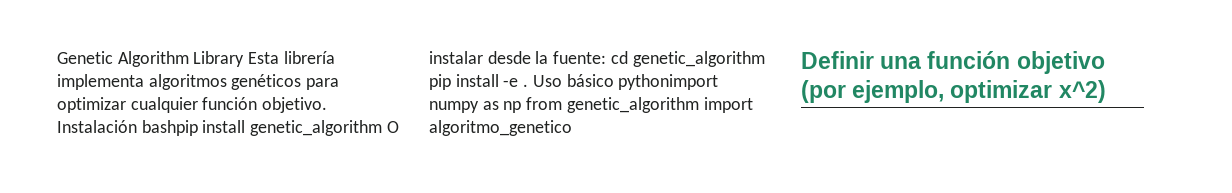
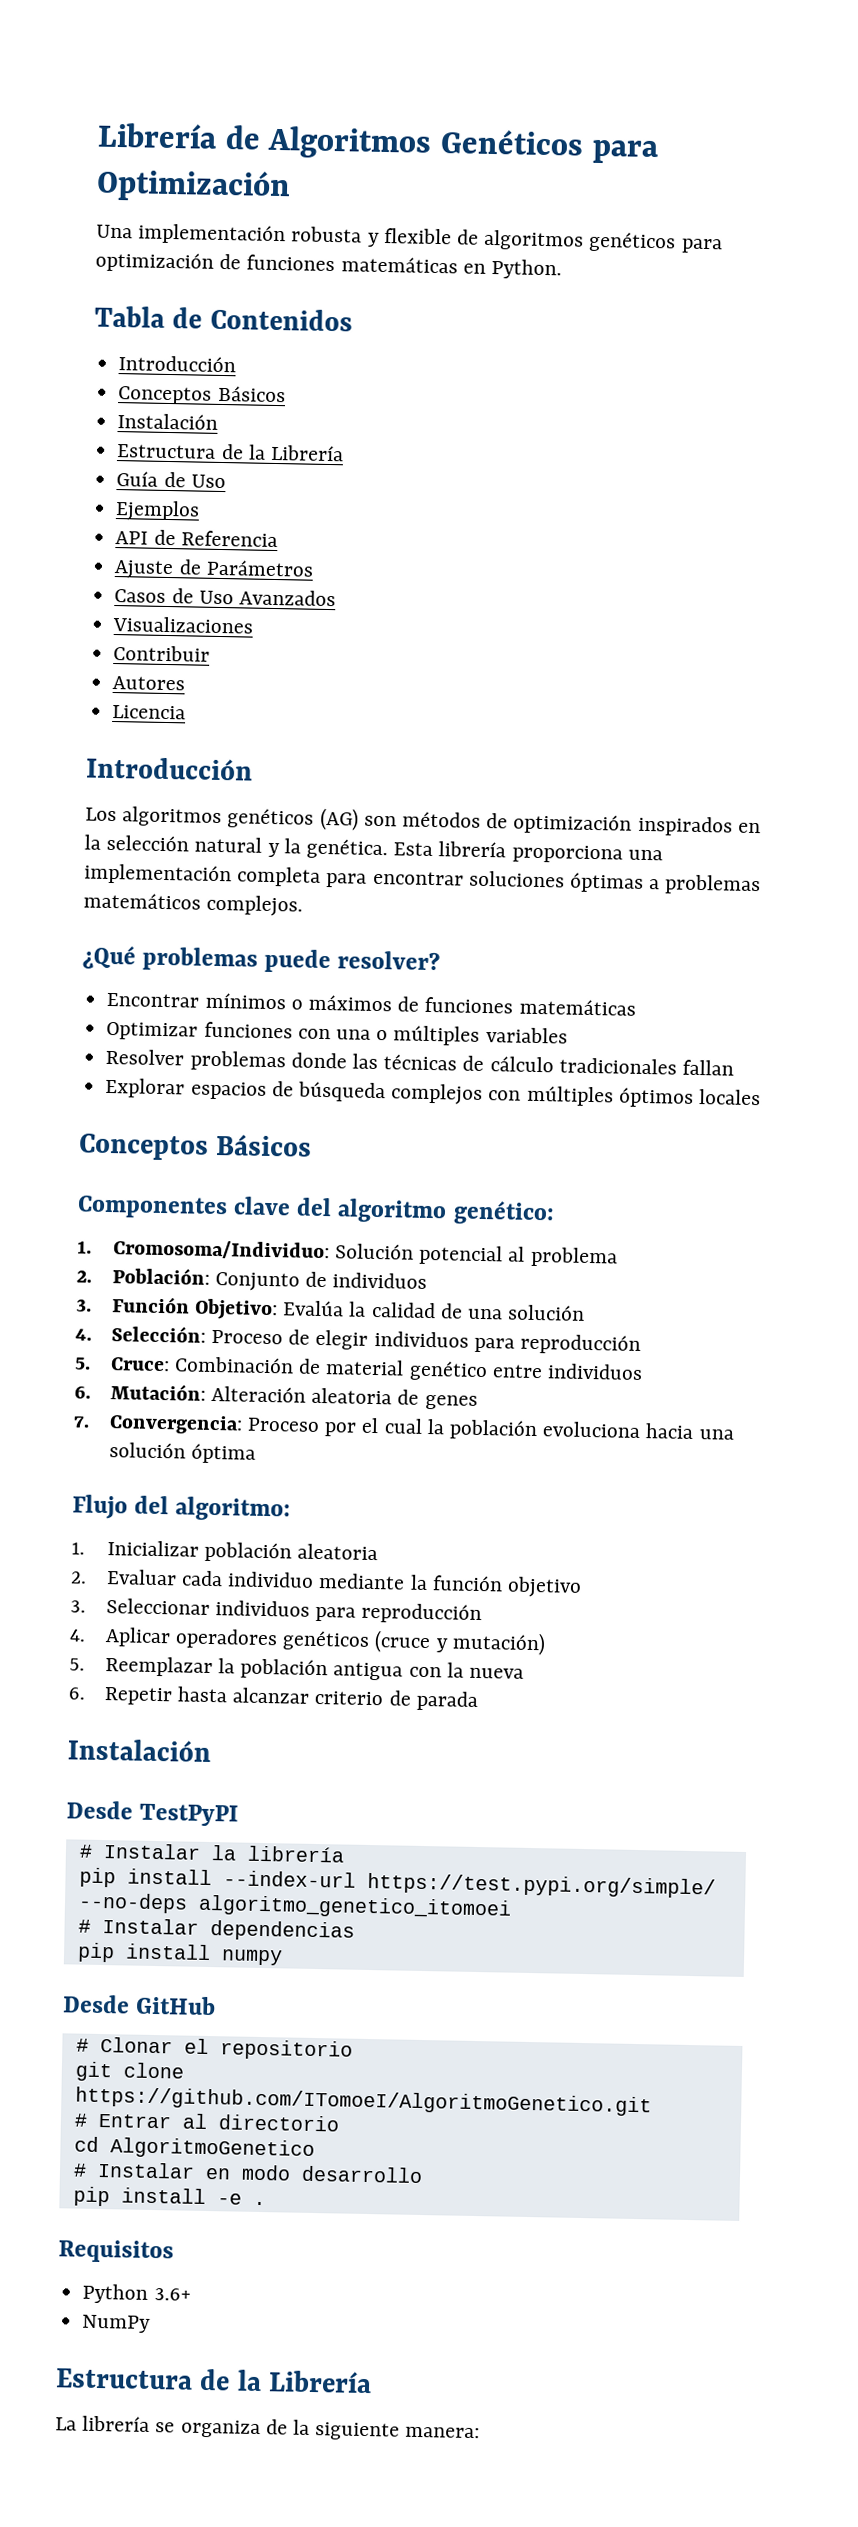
- Genetic Algorithm Library Esta librería implementa algoritmos genéticos para optimizar cualquier función objetivo. Instalación bashpip install genetic_algorithm O instalar desde la fuente: cd genetic_algorithm pip install -e . Uso básico pythonimport numpy as np from genetic_algorithm import algoritmo_genetico
- Definir una función objetivo (por ejemplo, optimizar x^2)
+ Librería de Algoritmos Genéticos para Optimización
+ Una implementación robusta y flexible de algoritmos genéticos para optimización de funciones matemáticas en Python.
+ Tabla de Contenidos
+ Introducción
+ Conceptos Básicos
+ Instalación
+ Estructura de la Librería
+ Guía de Uso
+ Ejemplos
+ API de Referencia
+ Ajuste de Parámetros
+ Casos de Uso Avanzados
+ Visualizaciones
+ Contribuir
+ Autores
+ Licencia
+ Introducción
+ Los algoritmos genéticos (AG) son métodos de optimización inspirados en la selección natural y la genética. Esta librería proporciona una implementación completa para encontrar soluciones óptimas a problemas matemáticos complejos.
+ ¿Qué problemas puede resolver?
+ Encontrar mínimos o máximos de funciones matemáticas
+ Optimizar funciones con una o múltiples variables
+ Resolver problemas donde las técnicas de cálculo tradicionales fallan
+ Explorar espacios de búsqueda complejos con múltiples óptimos locales
+ Conceptos Básicos
+ Componentes clave del algoritmo genético:
+ 1. Cromosoma/Individuo: Solución potencial al problema
+ 2. Población: Conjunto de individuos
+ 3. Función Objetivo: Evalúa la calidad de una solución
+ 4. Selección: Proceso de elegir individuos para reproducción
+ 5. Cruce: Combinación de material genético entre individuos
+ 6. Mutación: Alteración aleatoria de genes
+ 7. Convergencia: Proceso por el cual la población evoluciona hacia una solución óptima
+ Flujo del algoritmo:
+ 1. Inicializar población aleatoria
+ 2. Evaluar cada individuo mediante la función objetivo
+ 3. Seleccionar individuos para reproducción
+ 4. Aplicar operadores genéticos (cruce y mutación)
+ 5. Reemplazar la población antigua con la nueva
+ 6. Repetir hasta alcanzar criterio de parada
+ Instalación
+ Desde TestPyPI
+ # Instalar la librería
+ pip install --index-url https://test.pypi.org/simple/ --no-deps algoritmo_genetico_itomoei
+ # Instalar dependencias
+ pip install numpy
+ Desde GitHub
+ # Clonar el repositorio
+ git clone https://github.com/ITomoeI/AlgoritmoGenetico.git
+ # Entrar al directorio
+ cd AlgoritmoGenetico
+ # Instalar en modo desarrollo
+ pip install -e .
+ Requisitos
+ Python 3.6+
+ NumPy
+ Estructura de la Librería
+ La librería se organiza de la siguiente manera:

